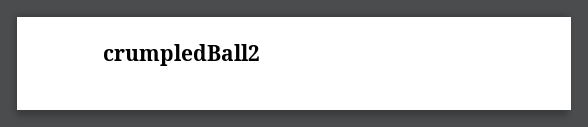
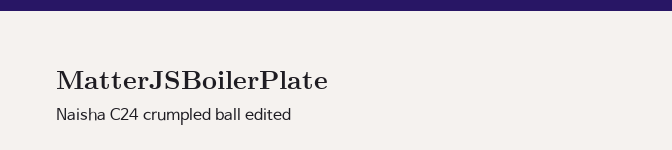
- crumpledBall2
+ MatterJSBoilerPlate
+ Naisha C24 crumpled ball edited

